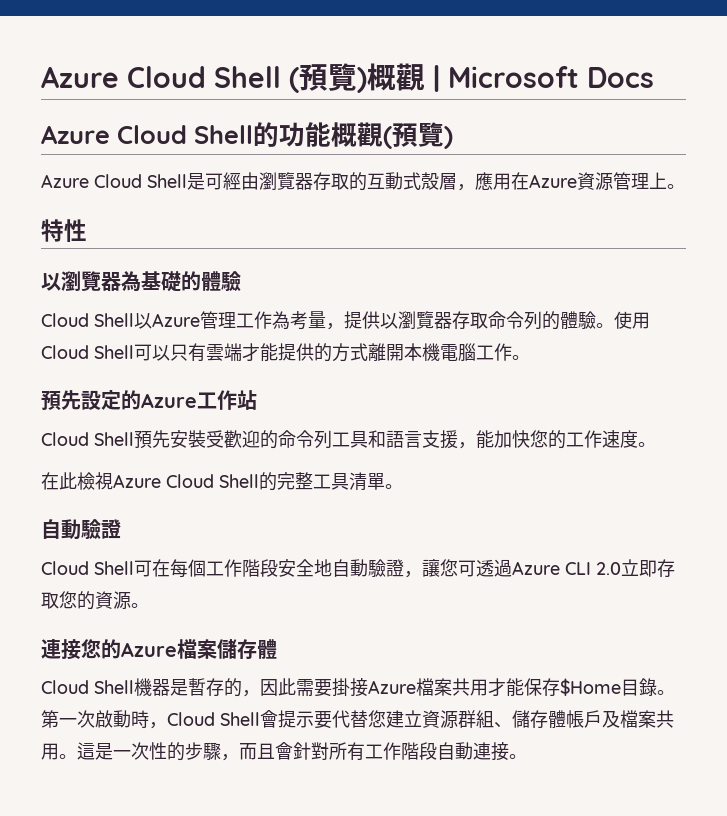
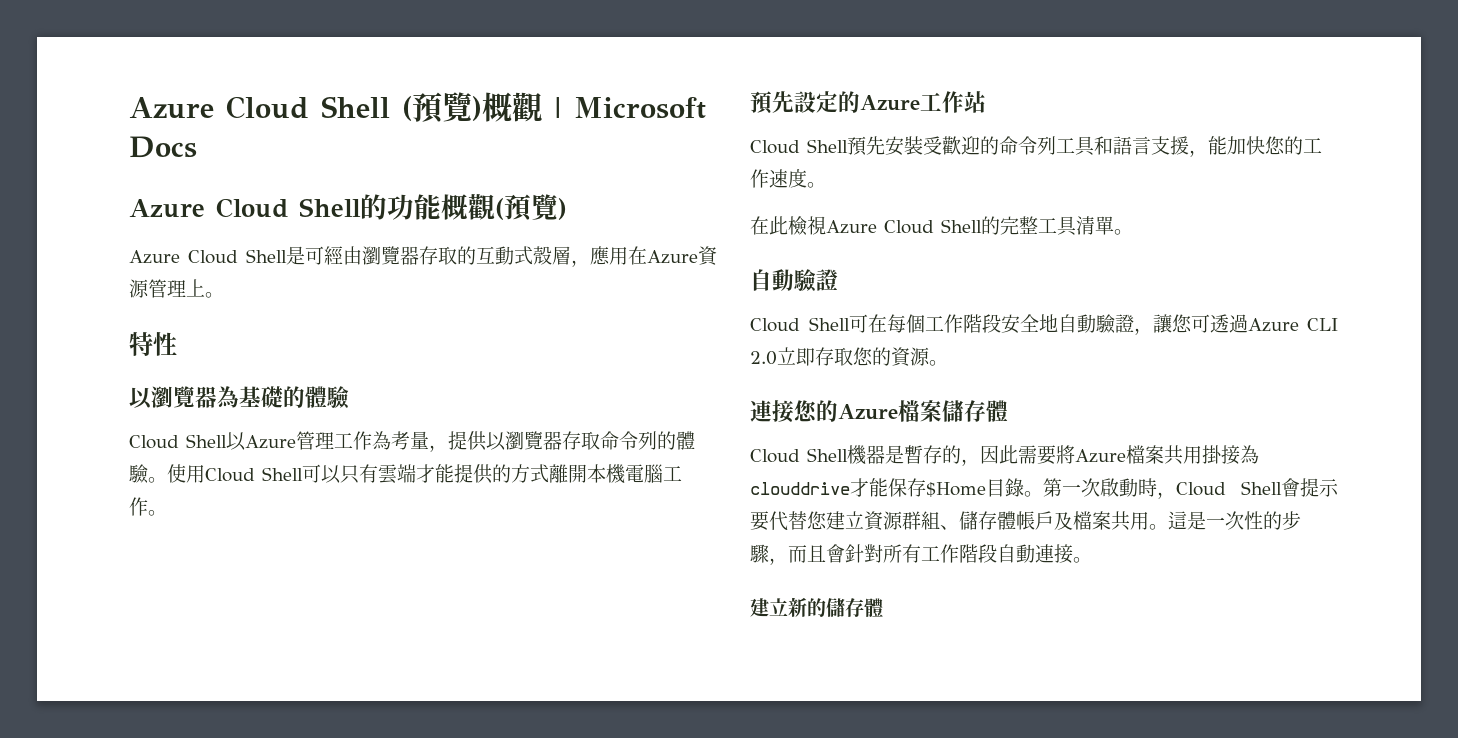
- Cloud Shell機器是暫存的，因此需要掛接Azure檔案共用才能保存$Home目錄。
+ Cloud Shell機器是暫存的，因此需要將Azure檔案共用掛接為clouddrive才能保存$Home目錄。
+ 建立新的儲存體

